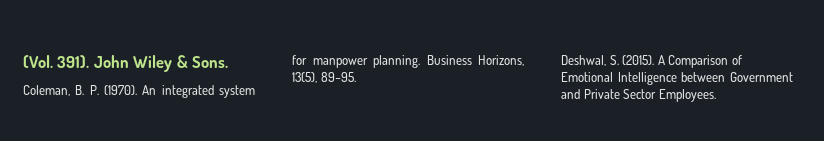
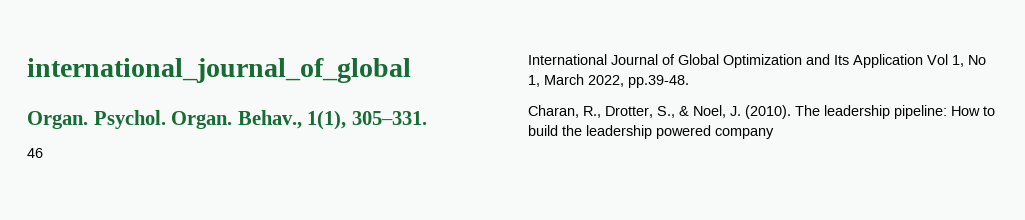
- (Vol. 391). John Wiley & Sons.
- Coleman, B. P. (1970). An integrated system for manpower planning. Business Horizons, 13(5), 89–95.
- Deshwal, S. (2015). A Comparison of Emotional Intelligence between Government and Private Sector Employees.
+ international_journal_of_global
+ Organ. Psychol. Organ. Behav., 1(1), 305–331.
+ 46
+ International Journal of Global Optimization and Its Application Vol 1, No 1, March 2022, pp.39-48.
+ Charan, R., Drotter, S., & Noel, J. (2010). The leadership pipeline: How to build the leadership powered company

